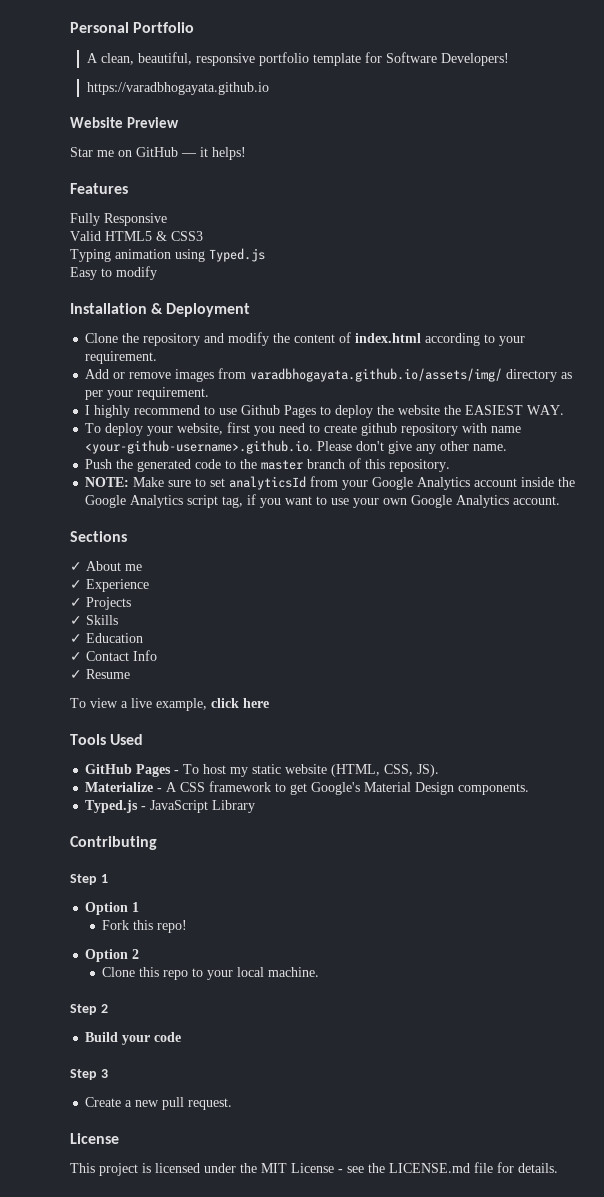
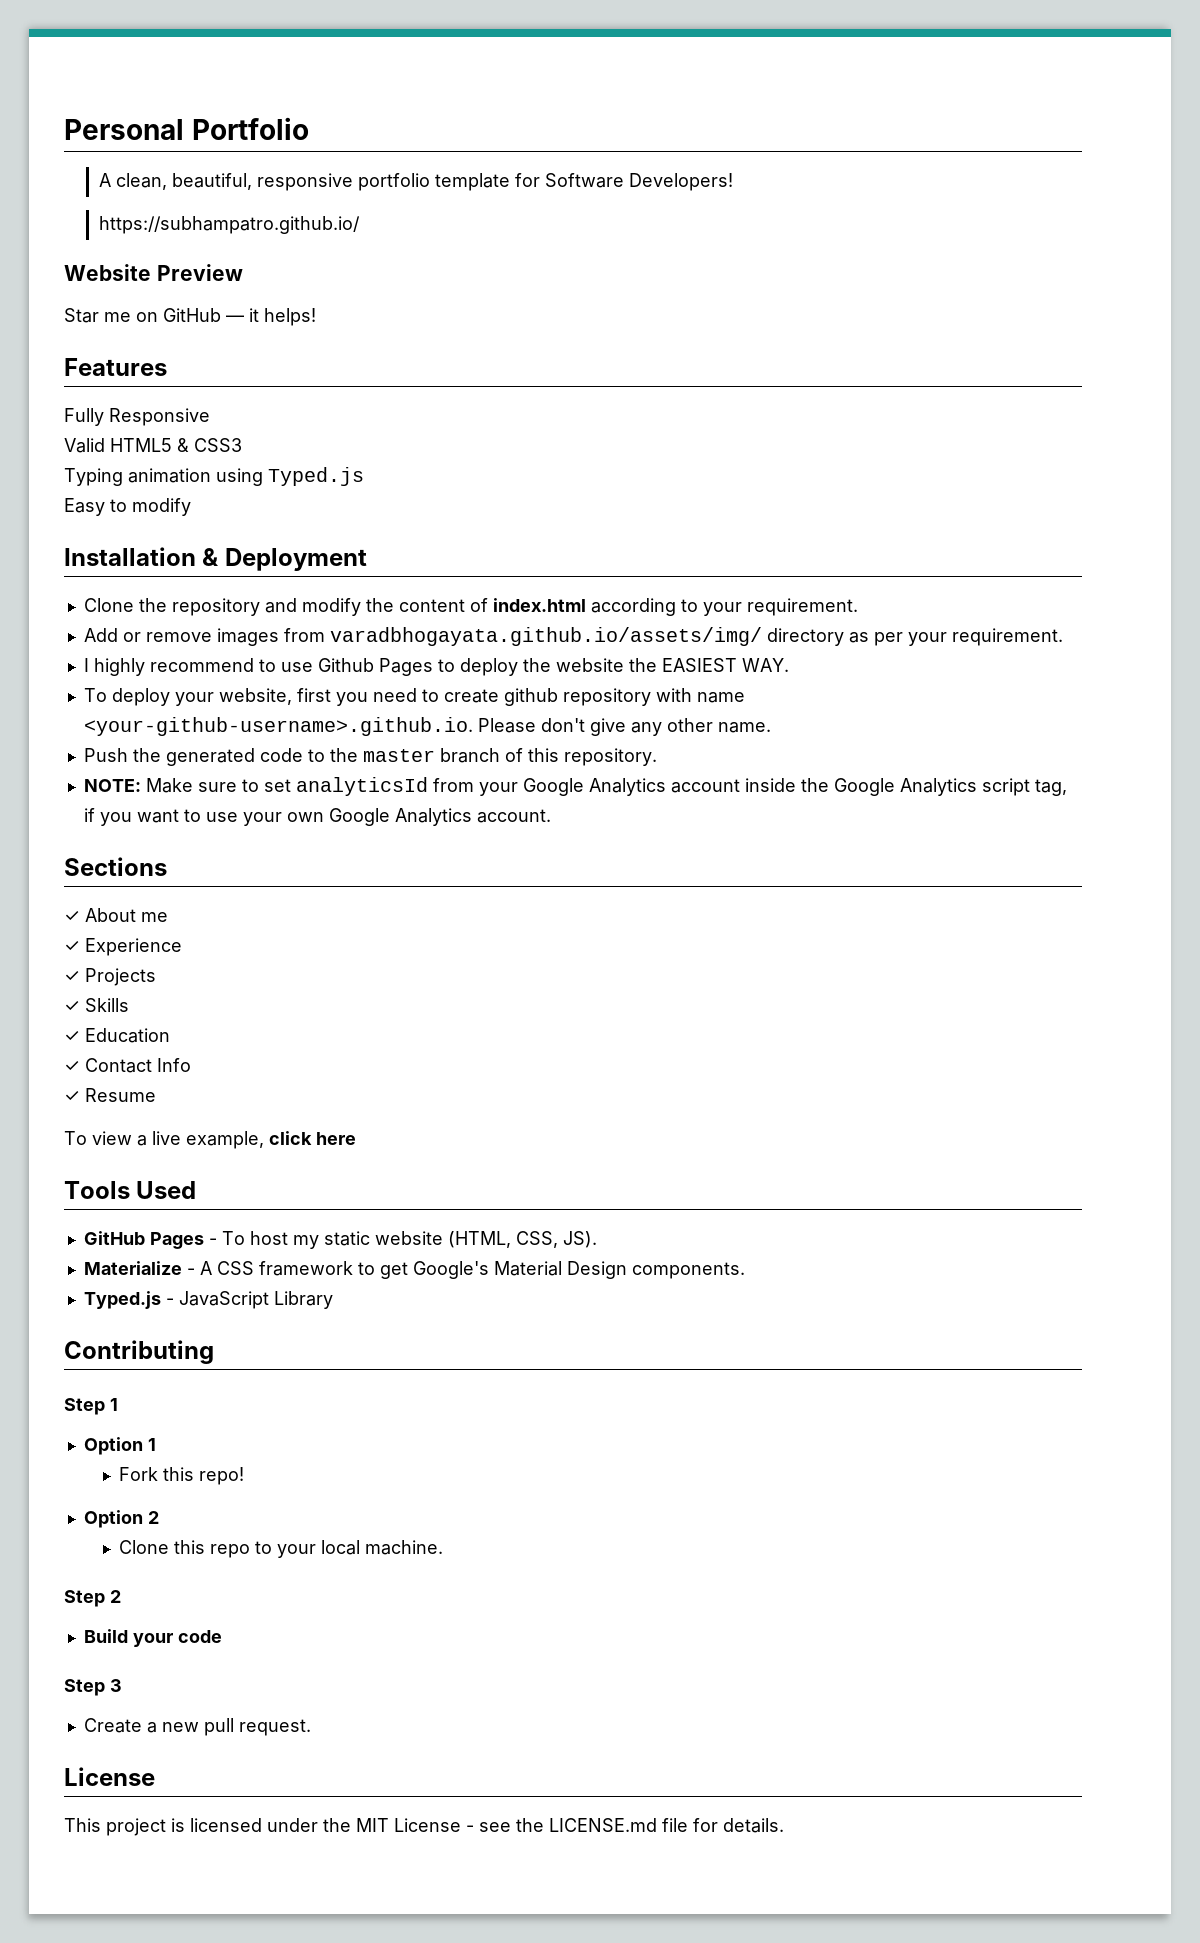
- https://varadbhogayata.github.io
+ https://subhampatro.github.io/

